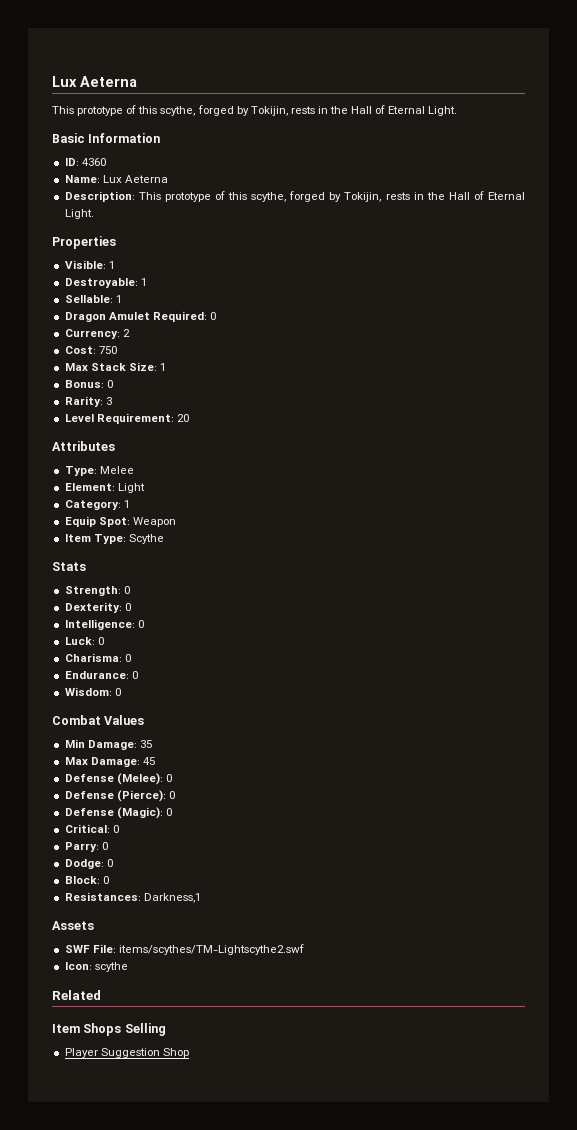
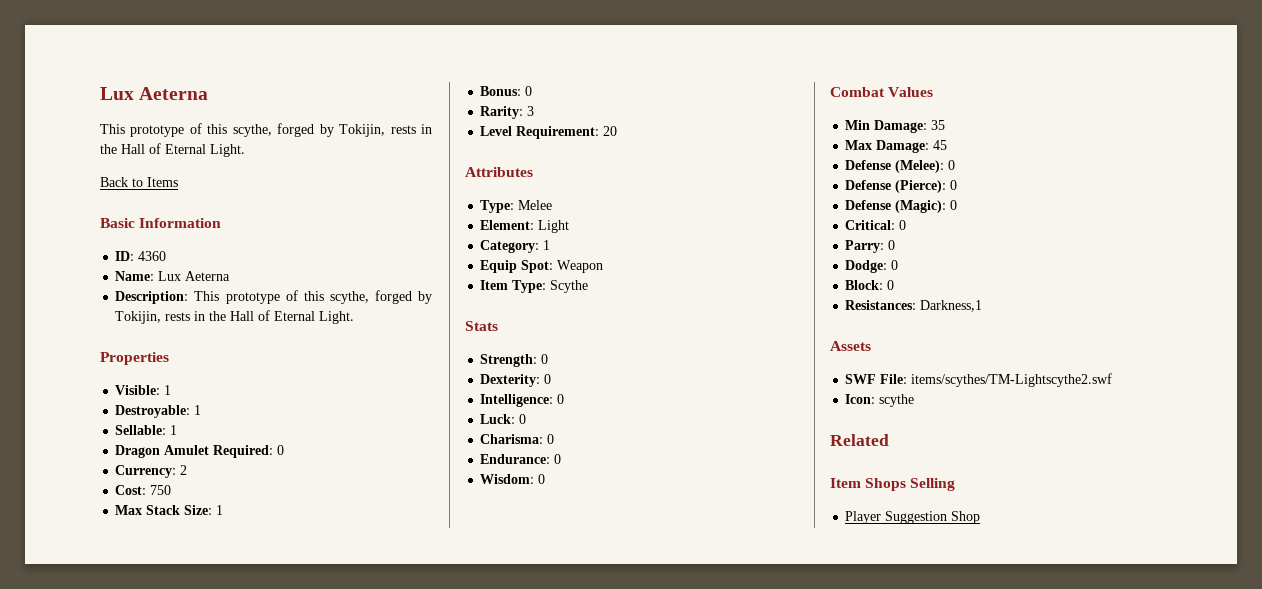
+ Back to Items

